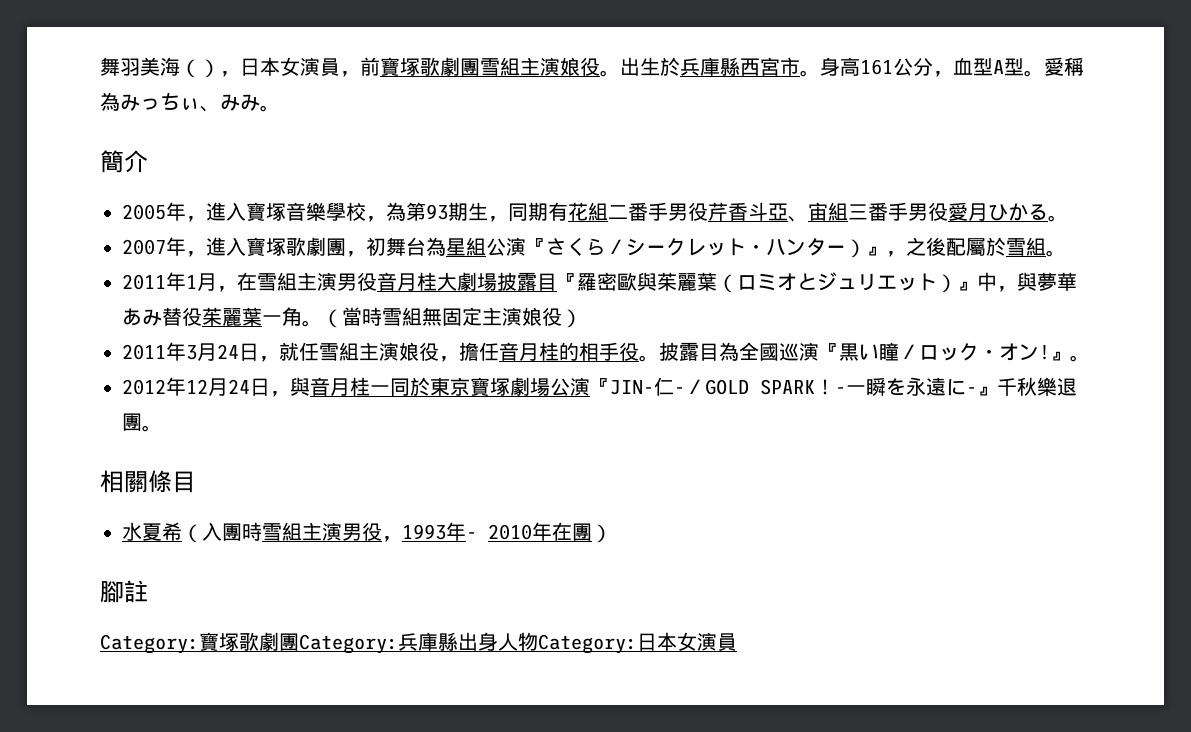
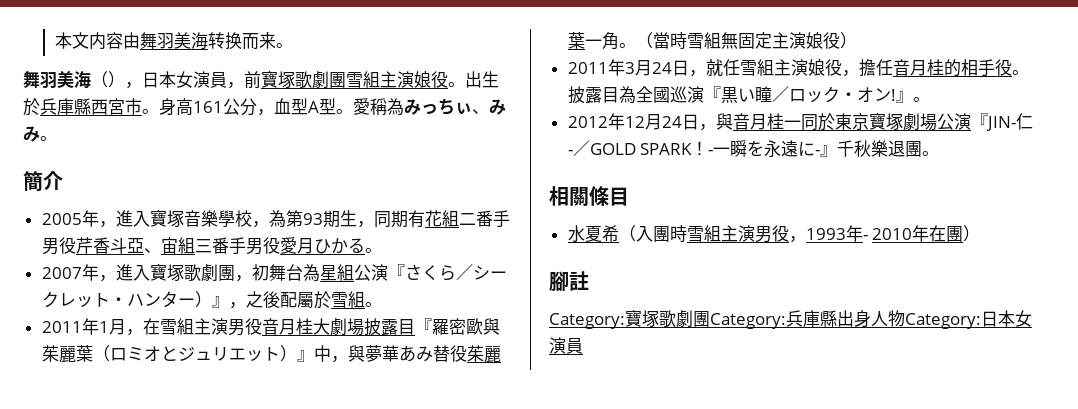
+ 本文内容由舞羽美海转换而来。

